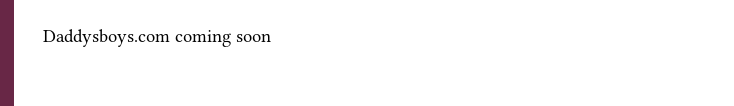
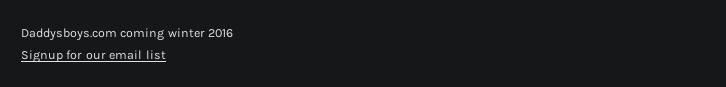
- Daddysboys.com coming soon
+ Daddysboys.com coming winter 2016
+ Signup for our email list

